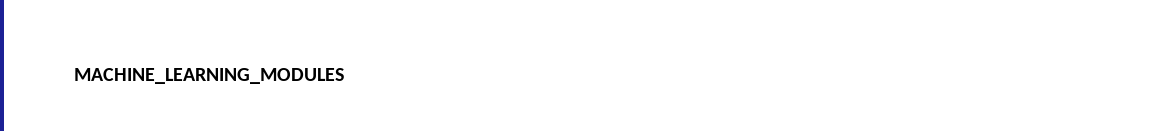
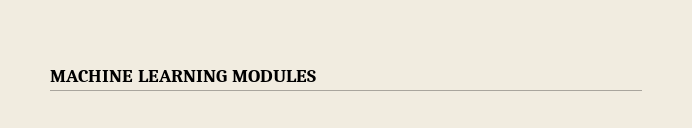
- MACHINE_LEARNING_MODULES
+ MACHINE LEARNING MODULES

